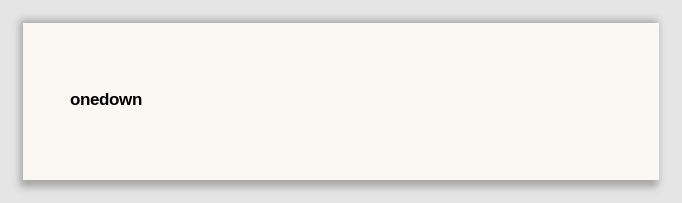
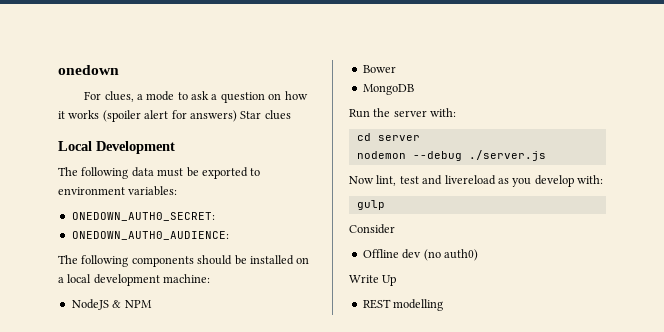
+ For clues, a mode to ask a question on how it works (spoiler alert for answers) Star clues
+ Local Development
+ The following data must be exported to environment variables:
+ ONEDOWN_AUTH0_SECRET:
+ ONEDOWN_AUTH0_AUDIENCE:
+ The following components should be installed on a local development machine:
+ NodeJS & NPM
+ Bower
+ MongoDB
+ Run the server with:
+ cd server
+ nodemon --debug ./server.js
+ Now lint, test and livereload as you develop with:
+ gulp
+ Consider
+ Offline dev (no auth0)
+ Write Up
+ REST modelling

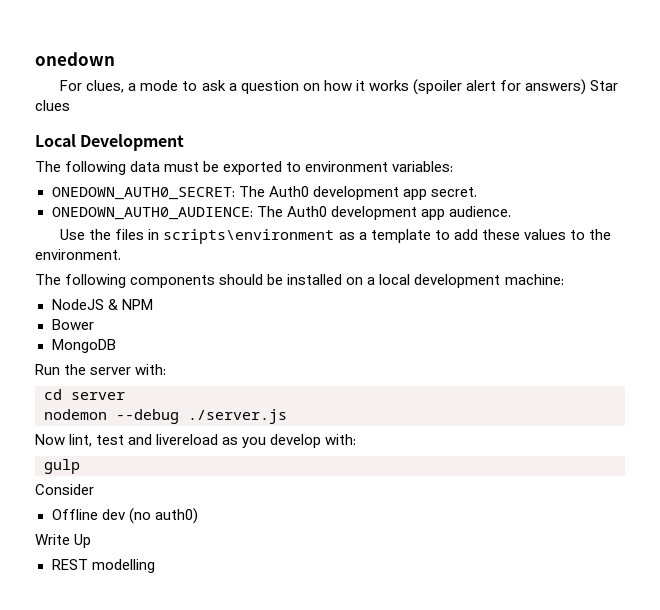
- ONEDOWN_AUTH0_SECRET:
- ONEDOWN_AUTH0_AUDIENCE:
+ ONEDOWN_AUTH0_SECRET: The Auth0 development app secret.
+ ONEDOWN_AUTH0_AUDIENCE: The Auth0 development app audience.
+ Use the files in scripts\environment as a template to add these values to the environment.

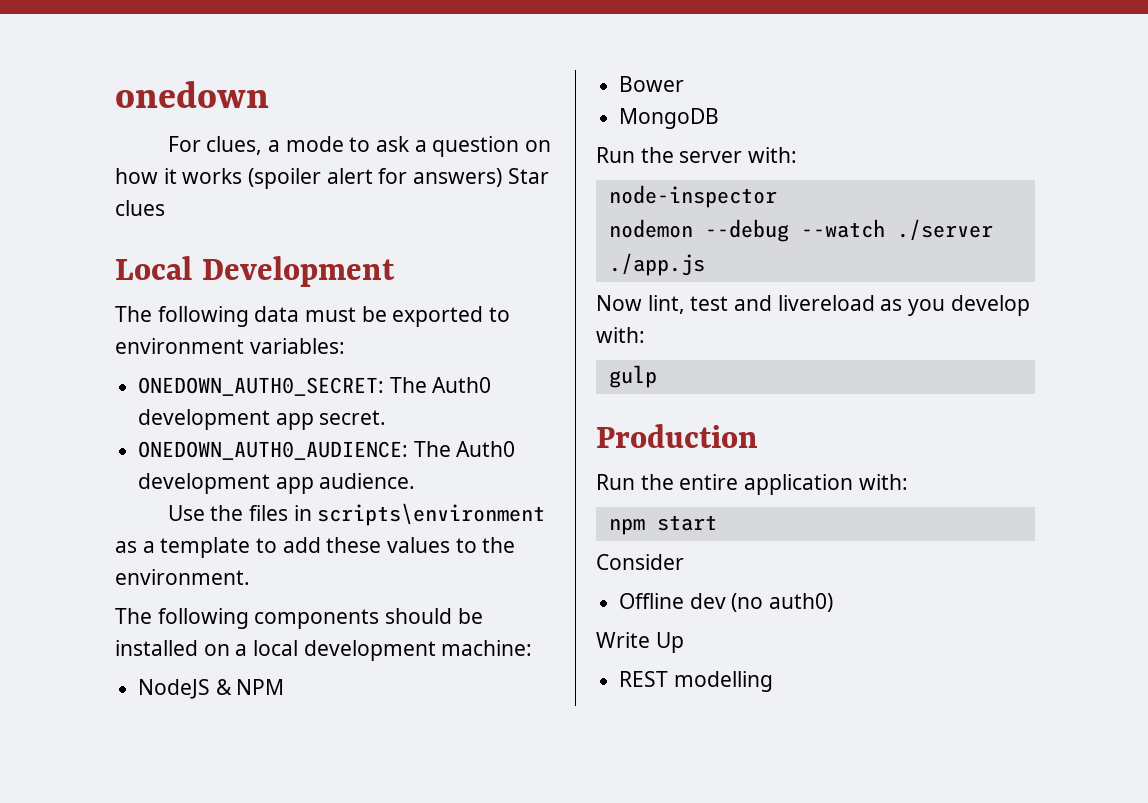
- cd server
+ node-inspector
- nodemon --debug ./server.js
+ nodemon --debug --watch ./server ./app.js
+ Production
+ Run the entire application with:
+ npm start

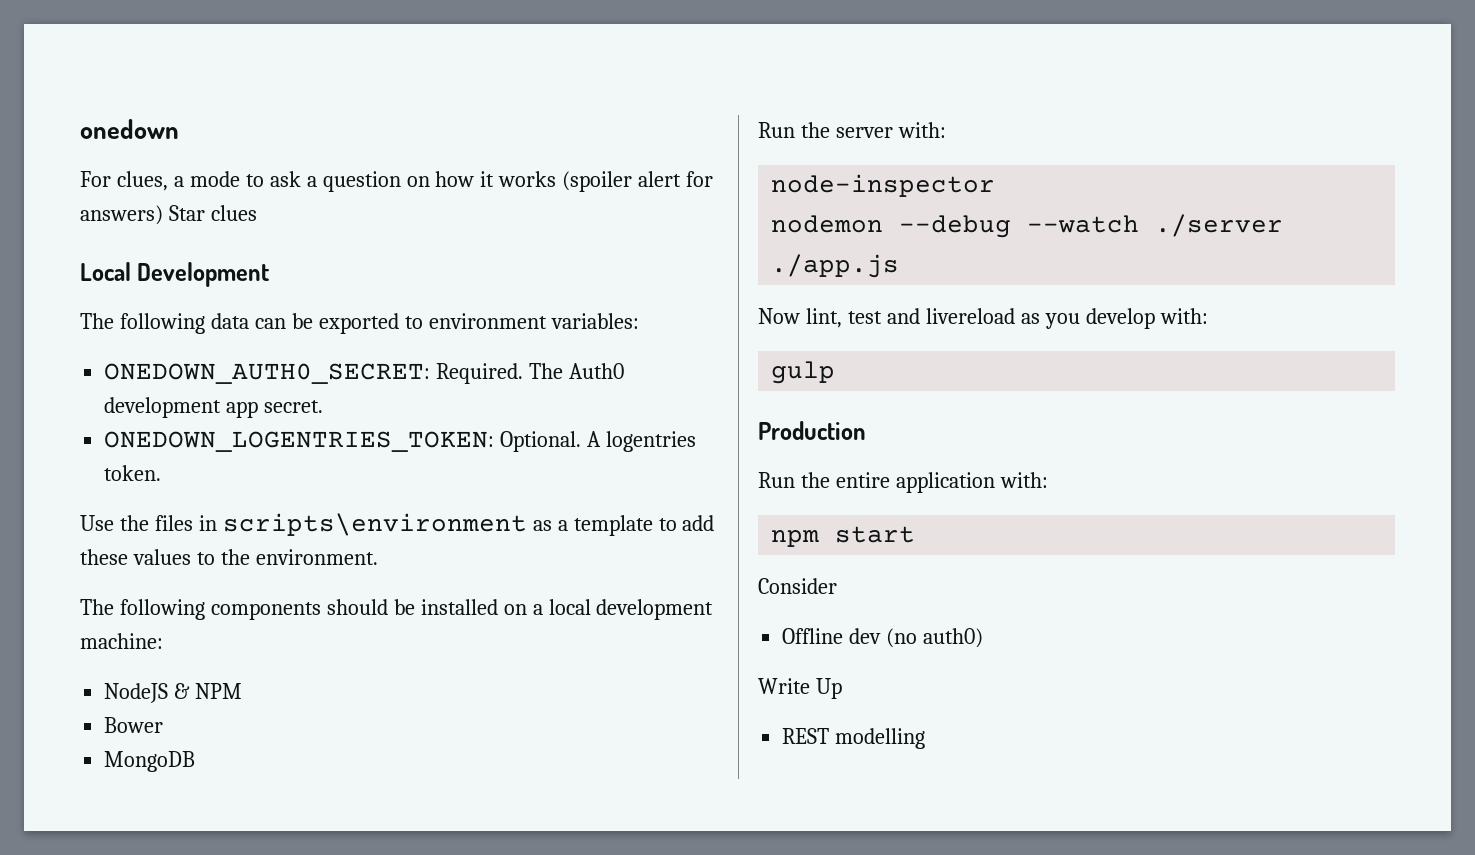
- The following data must be exported to environment variables:
+ The following data can be exported to environment variables:
- ONEDOWN_AUTH0_SECRET: The Auth0 development app secret.
+ ONEDOWN_AUTH0_SECRET: Required. The Auth0 development app secret.
- ONEDOWN_AUTH0_AUDIENCE: The Auth0 development app audience.
+ ONEDOWN_LOGENTRIES_TOKEN: Optional. A logentries token.

